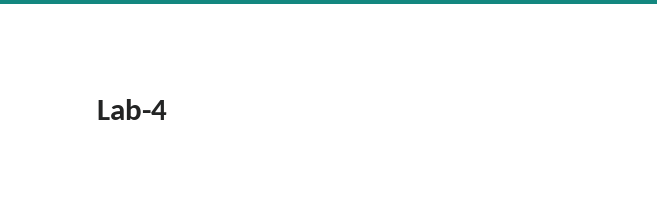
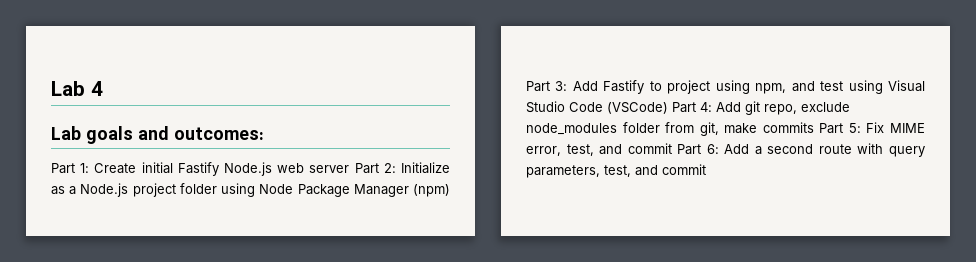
- Lab-4
+ Lab 4
+ Lab goals and outcomes:
+ Part 1: Create initial Fastify Node.js web server Part 2: Initialize as a Node.js project folder using Node Package Manager (npm) Part 3: Add Fastify to project using npm, and test using Visual Studio Code (VSCode) Part 4: Add git repo, exclude node_modules folder from git, make commits Part 5: Fix MIME error, test, and commit Part 6: Add a second route with query parameters, test, and commit

